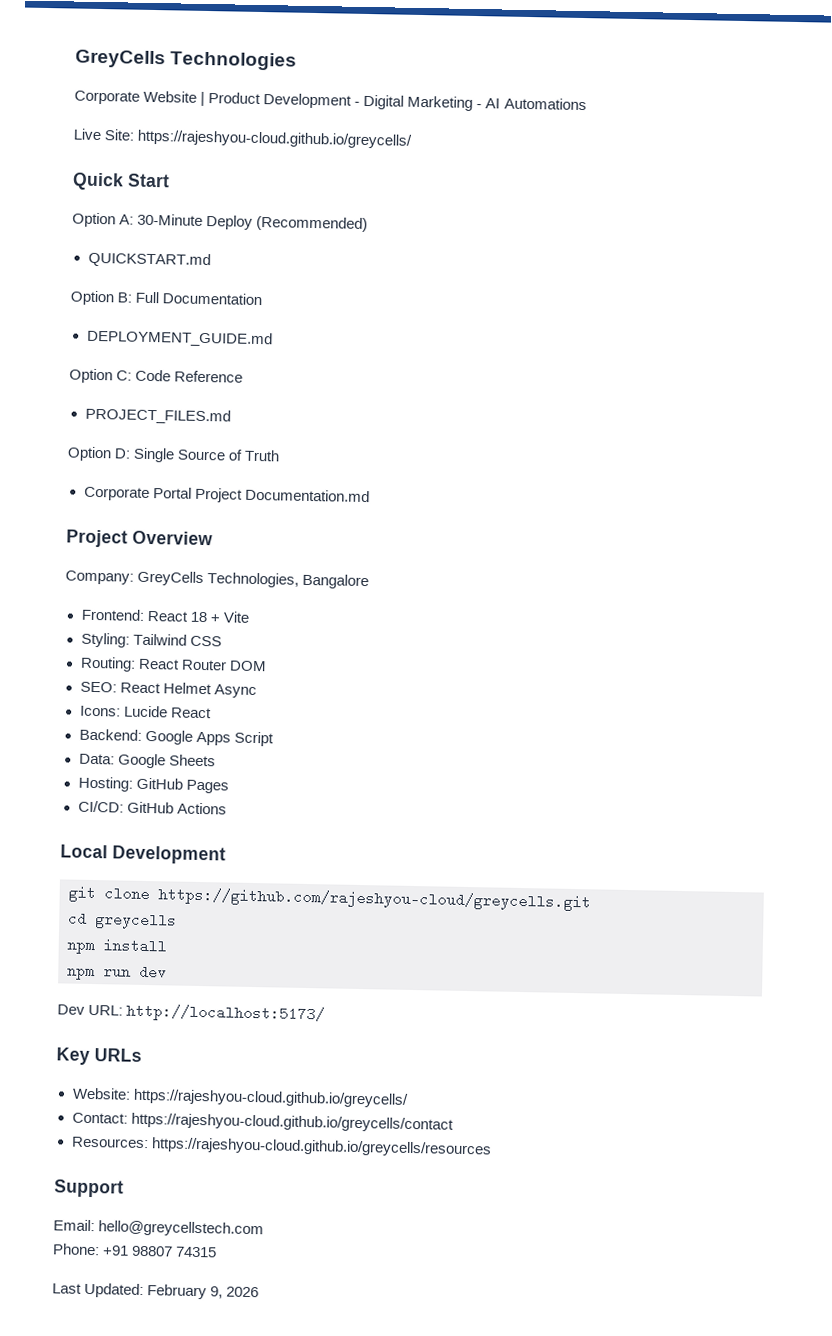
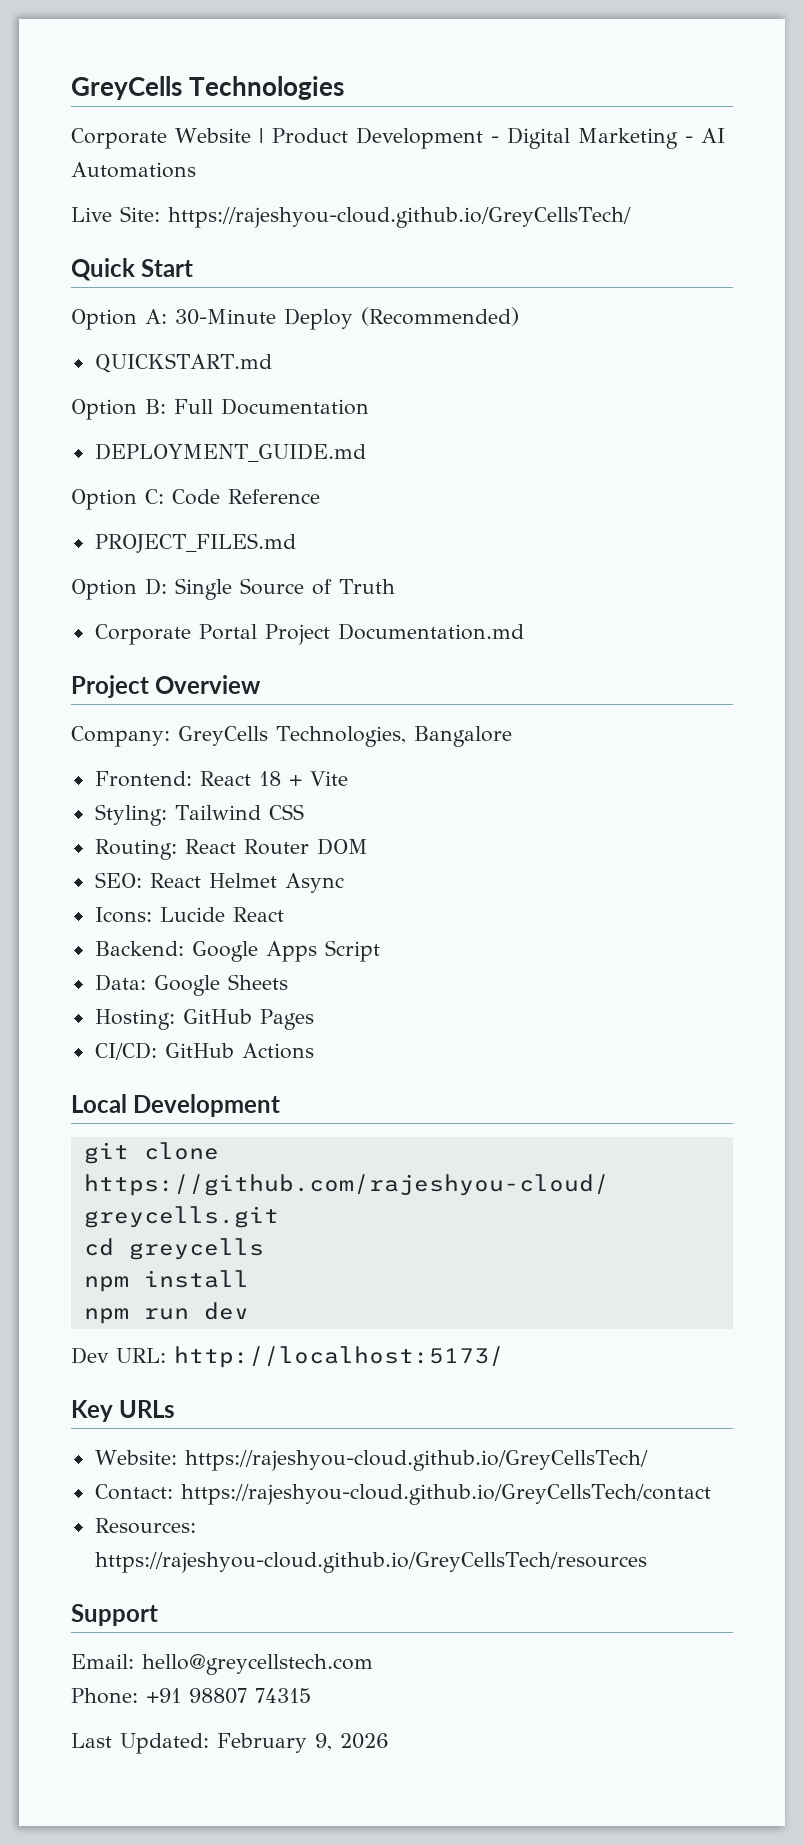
- Live Site: https://rajeshyou-cloud.github.io/greycells/
+ Live Site: https://rajeshyou-cloud.github.io/GreyCellsTech/
- Website: https://rajeshyou-cloud.github.io/greycells/
+ Website: https://rajeshyou-cloud.github.io/GreyCellsTech/
- Contact: https://rajeshyou-cloud.github.io/greycells/contact
+ Contact: https://rajeshyou-cloud.github.io/GreyCellsTech/contact
- Resources: https://rajeshyou-cloud.github.io/greycells/resources
+ Resources: https://rajeshyou-cloud.github.io/GreyCellsTech/resources

